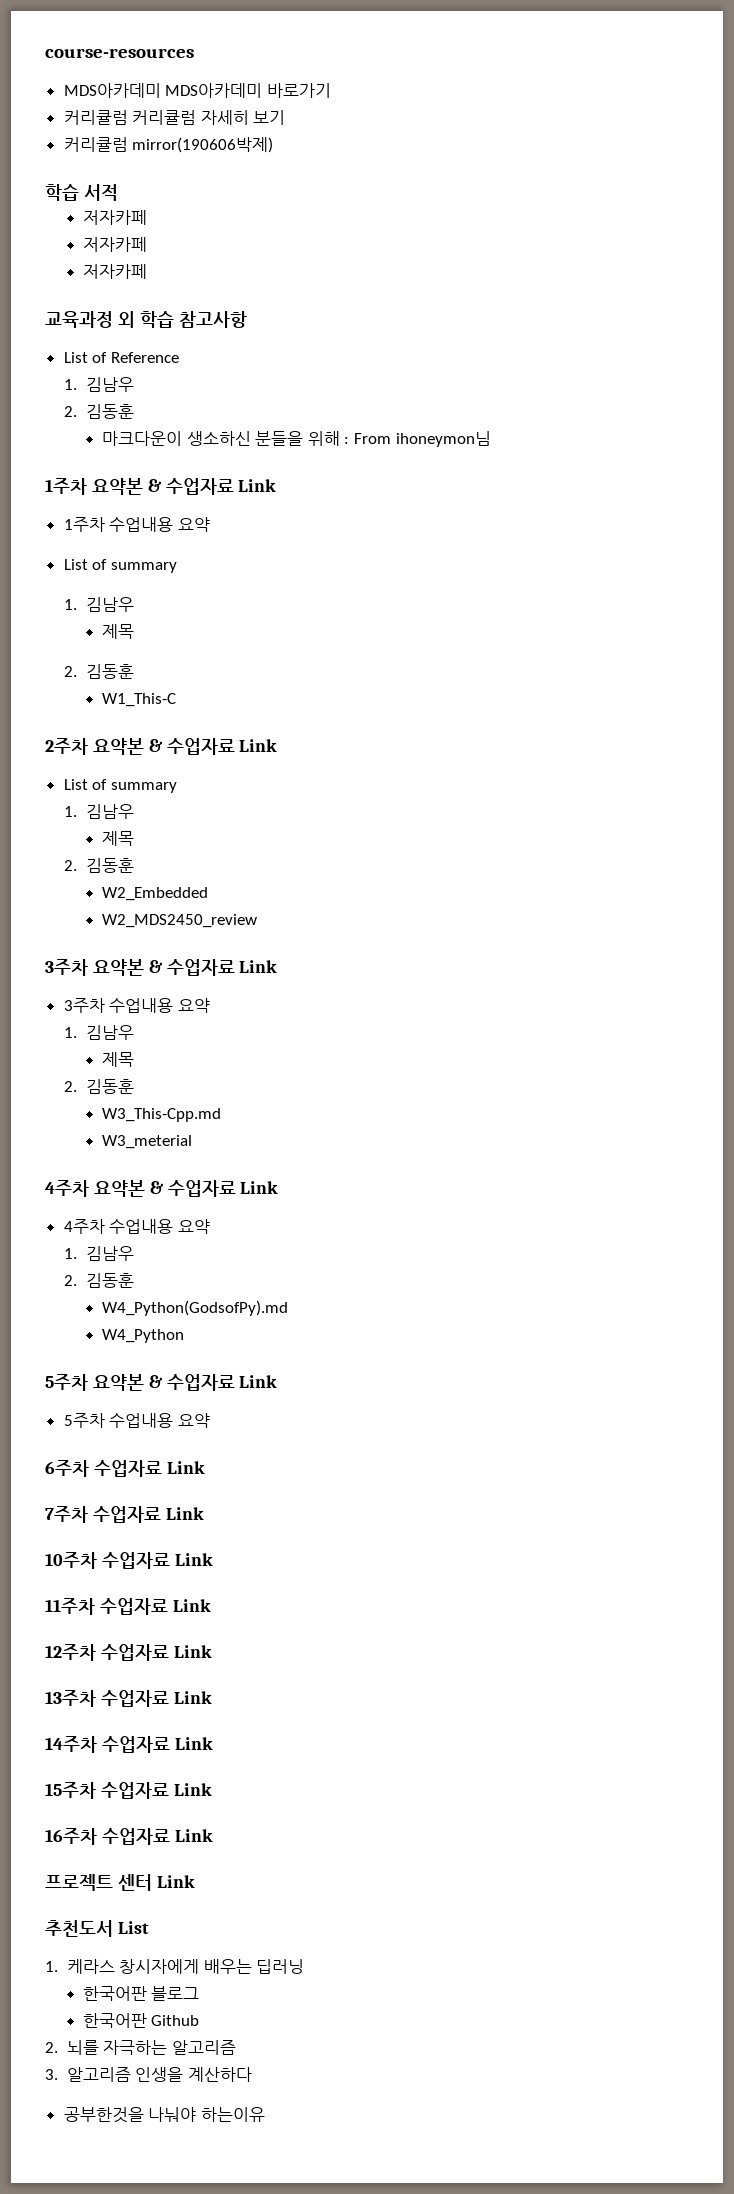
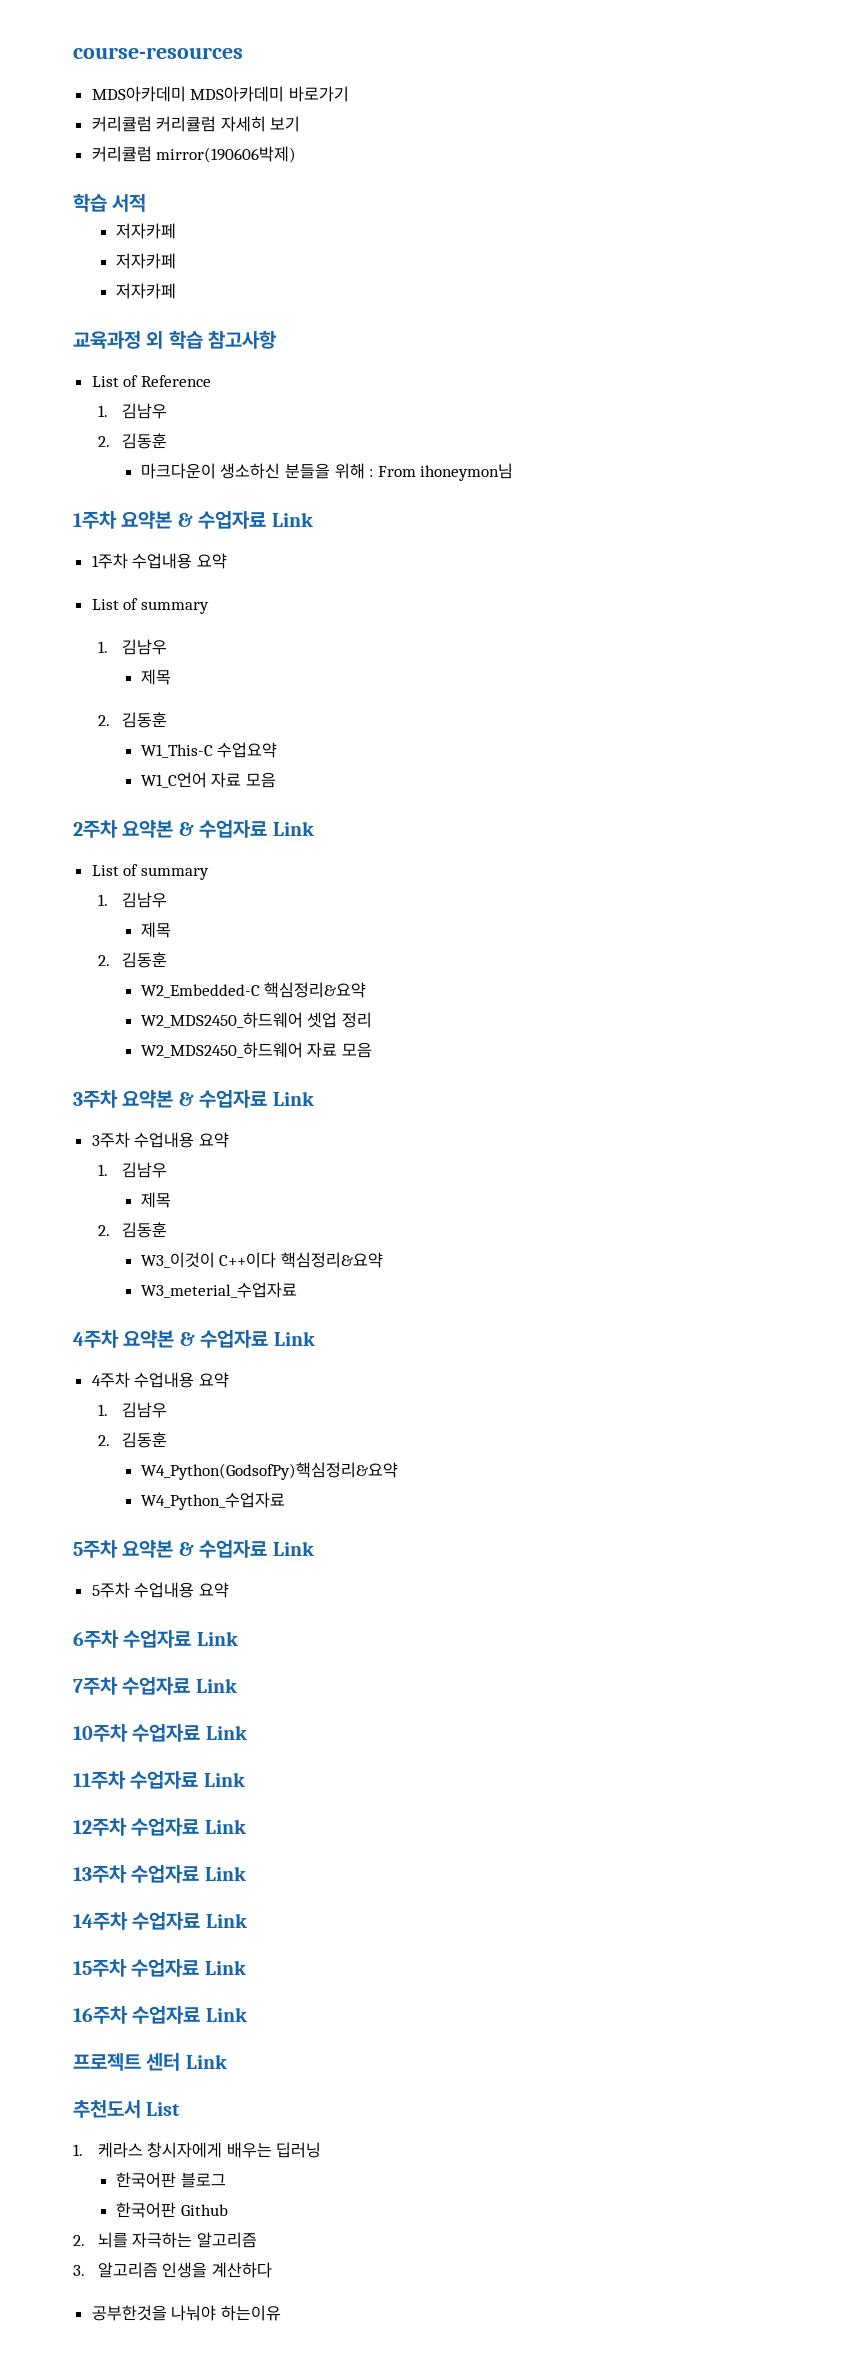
- W1_This-C
+ W1_This-C 수업요약
+ W1_C언어 자료 모음
- W2_Embedded
- W2_MDS2450_review
+ W2_Embedded-C 핵심정리&요약
+ W2_MDS2450_하드웨어 셋업 정리
+ W2_MDS2450_하드웨어 자료 모음
- W3_This-Cpp.md
- W3_meterial
+ W3_이것이 C++이다 핵심정리&요약
+ W3_meterial_수업자료
- W4_Python(GodsofPy).md
- W4_Python
+ W4_Python(GodsofPy)핵심정리&요약
+ W4_Python_수업자료

